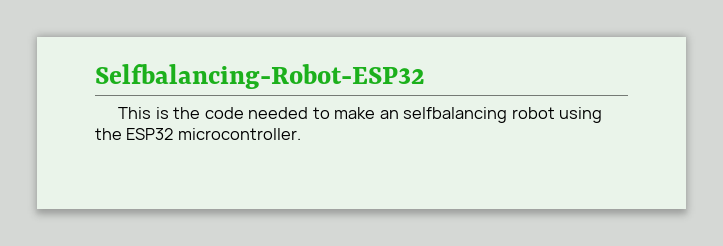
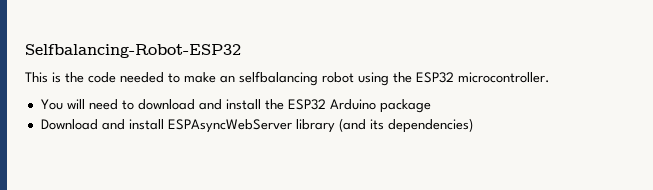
+ You will need to download and install the ESP32 Arduino package
+ Download and install ESPAsyncWebServer library (and its dependencies)

